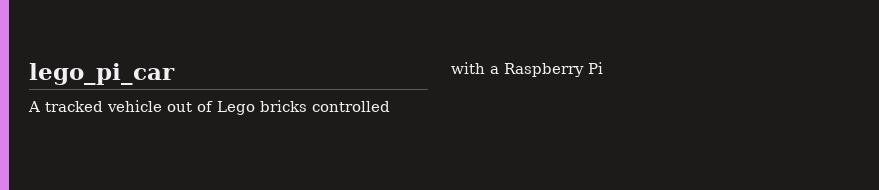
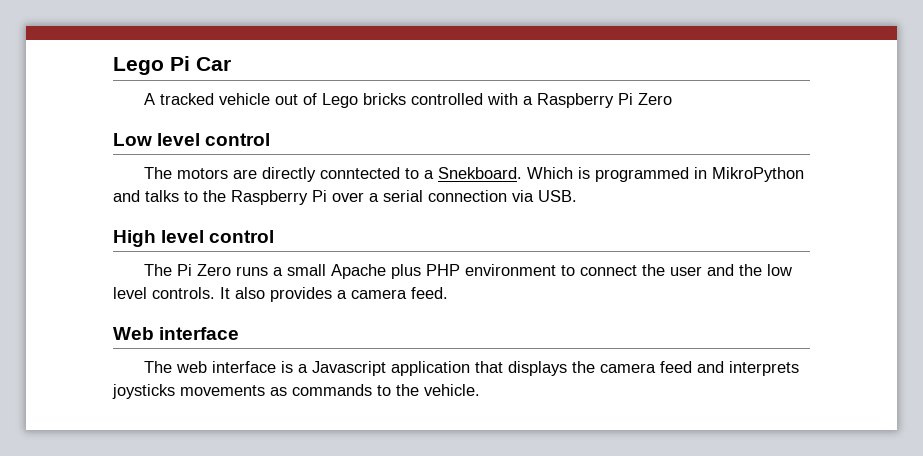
- lego_pi_car
+ Lego Pi Car
- A tracked vehicle out of Lego bricks controlled with a Raspberry Pi
+ A tracked vehicle out of Lego bricks controlled with a Raspberry Pi Zero
+ Low level control
+ The motors are directly conntected to a Snekboard. Which is programmed in MikroPython and talks to the Raspberry Pi over a serial connection via USB.
+ High level control
+ The Pi Zero runs a small Apache plus PHP environment to connect the user and the low level controls. It also provides a camera feed.
+ Web interface
+ The web interface is a Javascript application that displays the camera feed and interprets joysticks movements as commands to the vehicle.

